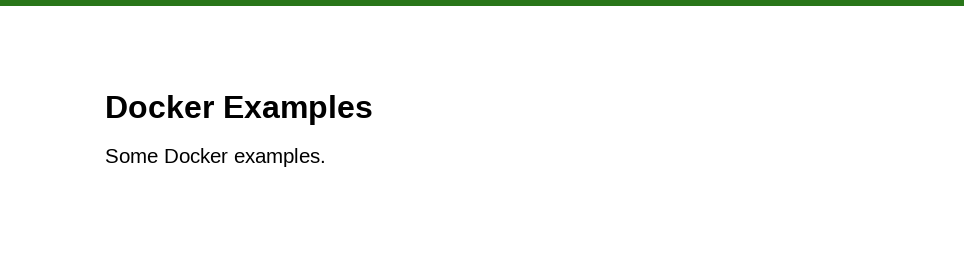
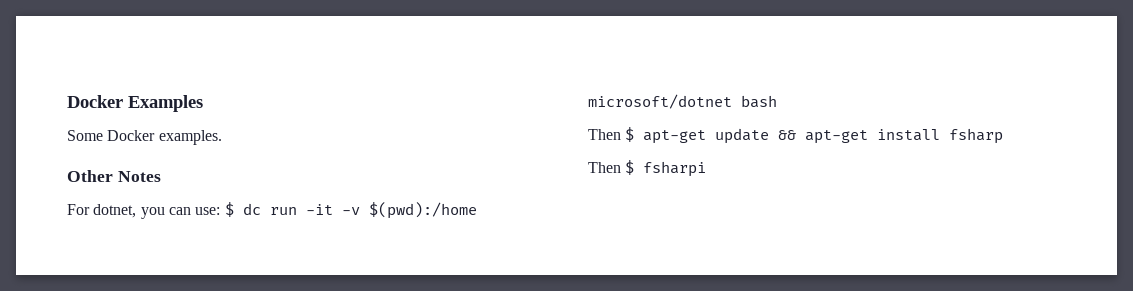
+ Other Notes
+ For dotnet, you can use: $ dc run -it -v $(pwd):/home microsoft/dotnet bash
+ Then $ apt-get update && apt-get install fsharp
+ Then $ fsharpi

